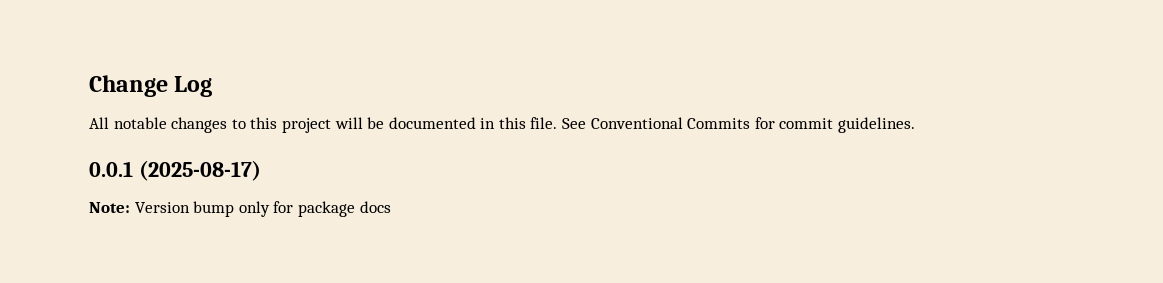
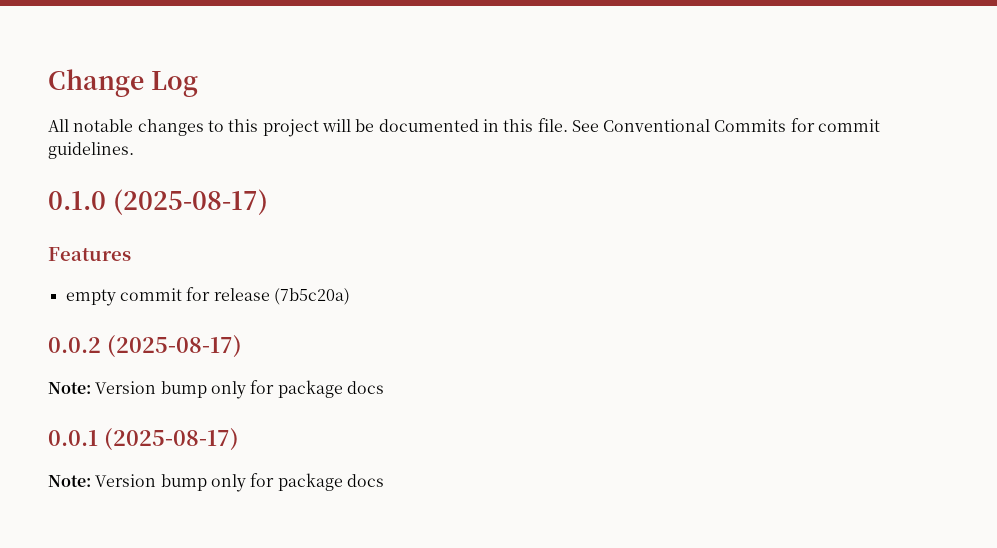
+ 0.1.0 (2025-08-17)
+ Features
+ empty commit for release (7b5c20a)
+ 0.0.2 (2025-08-17)
+ Note: Version bump only for package docs

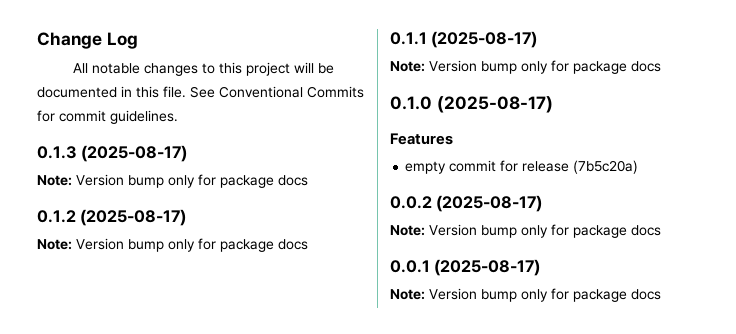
+ 0.1.3 (2025-08-17)
+ Note: Version bump only for package docs
+ 0.1.2 (2025-08-17)
+ Note: Version bump only for package docs
+ 0.1.1 (2025-08-17)
+ Note: Version bump only for package docs

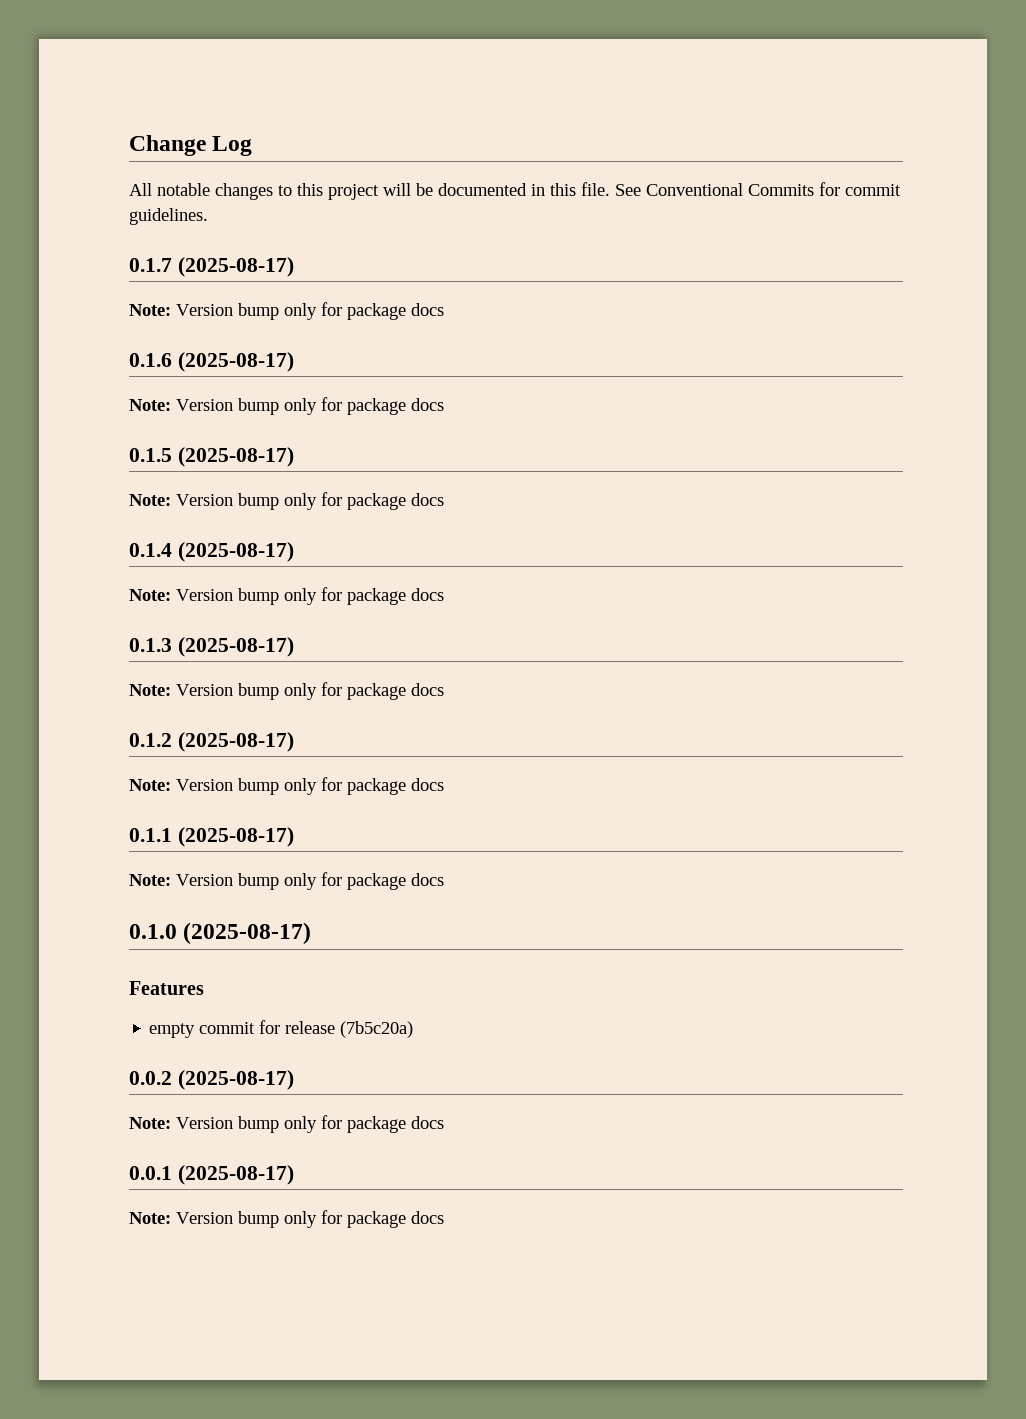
+ 0.1.7 (2025-08-17)
+ Note: Version bump only for package docs
+ 0.1.6 (2025-08-17)
+ Note: Version bump only for package docs
+ 0.1.5 (2025-08-17)
+ Note: Version bump only for package docs
+ 0.1.4 (2025-08-17)
+ Note: Version bump only for package docs

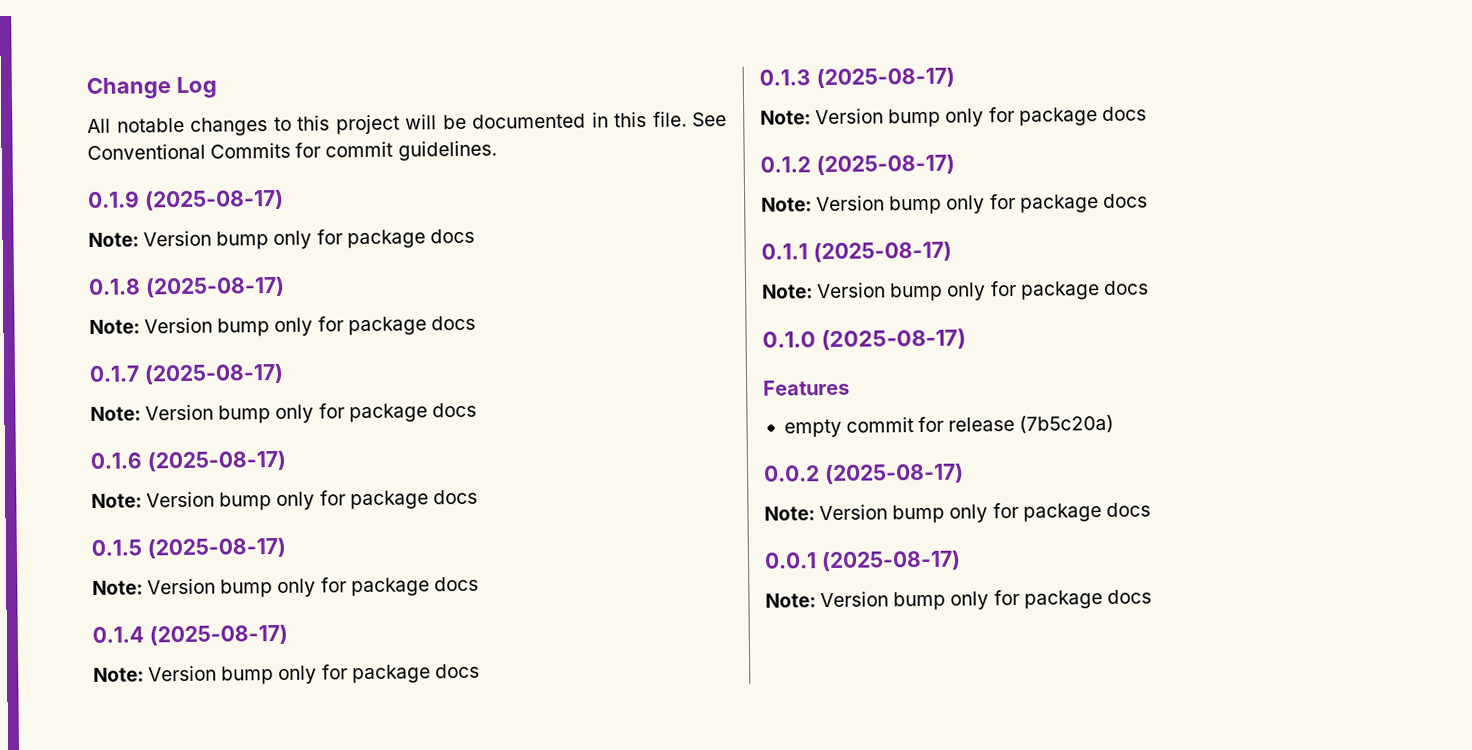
+ 0.1.9 (2025-08-17)
+ Note: Version bump only for package docs
+ 0.1.8 (2025-08-17)
+ Note: Version bump only for package docs

